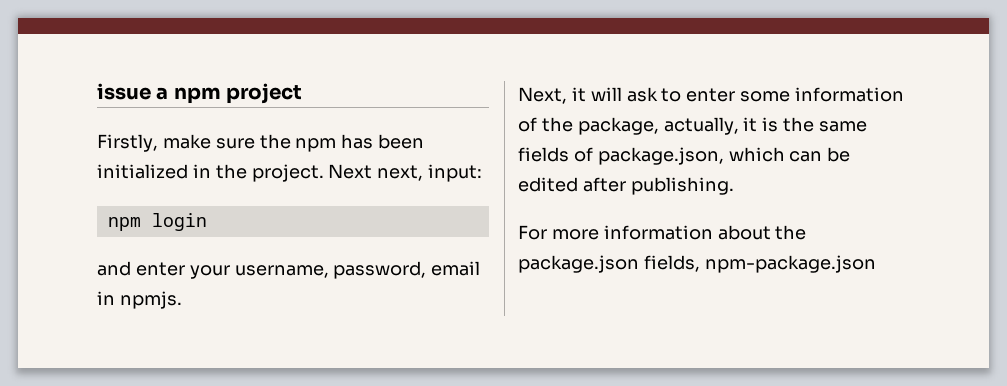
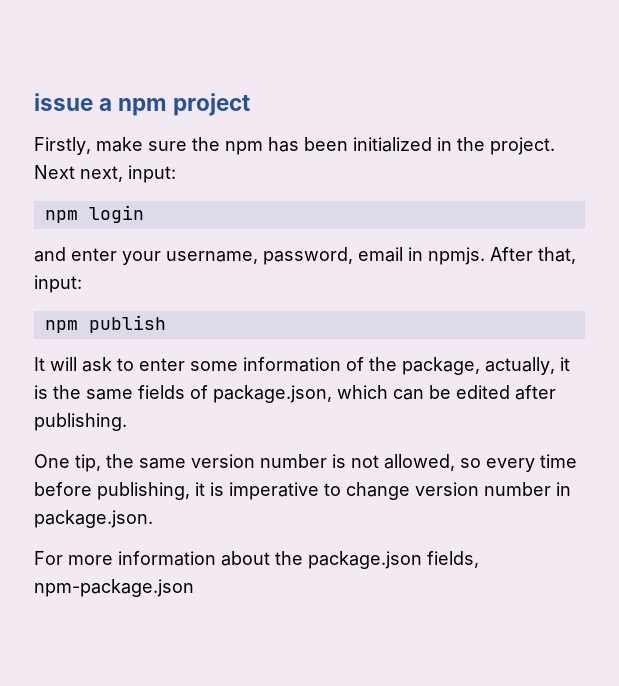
- and enter your username, password, email in npmjs.
- Next, it will ask to enter some information of the package, actually, it is the same fields of package.json, which can be edited after publishing.
+ and enter your username, password, email in npmjs. After that, input:
+ npm publish
+ It will ask to enter some information of the package, actually, it is the same fields of package.json, which can be edited after publishing.
+ One tip, the same version number is not allowed, so every time before publishing, it is imperative to change version number in package.json.

